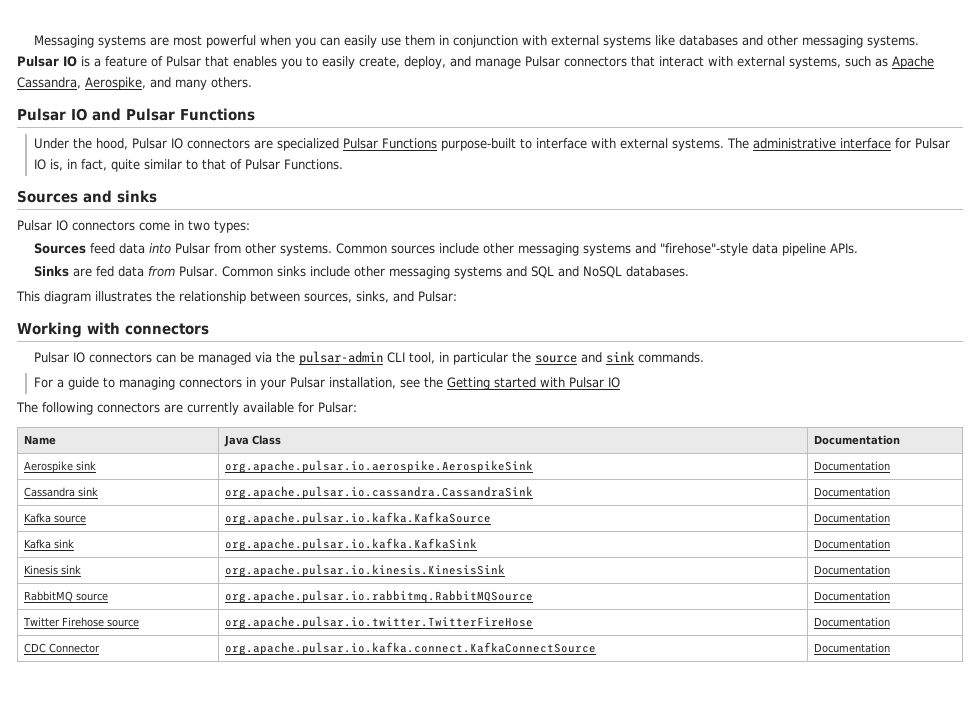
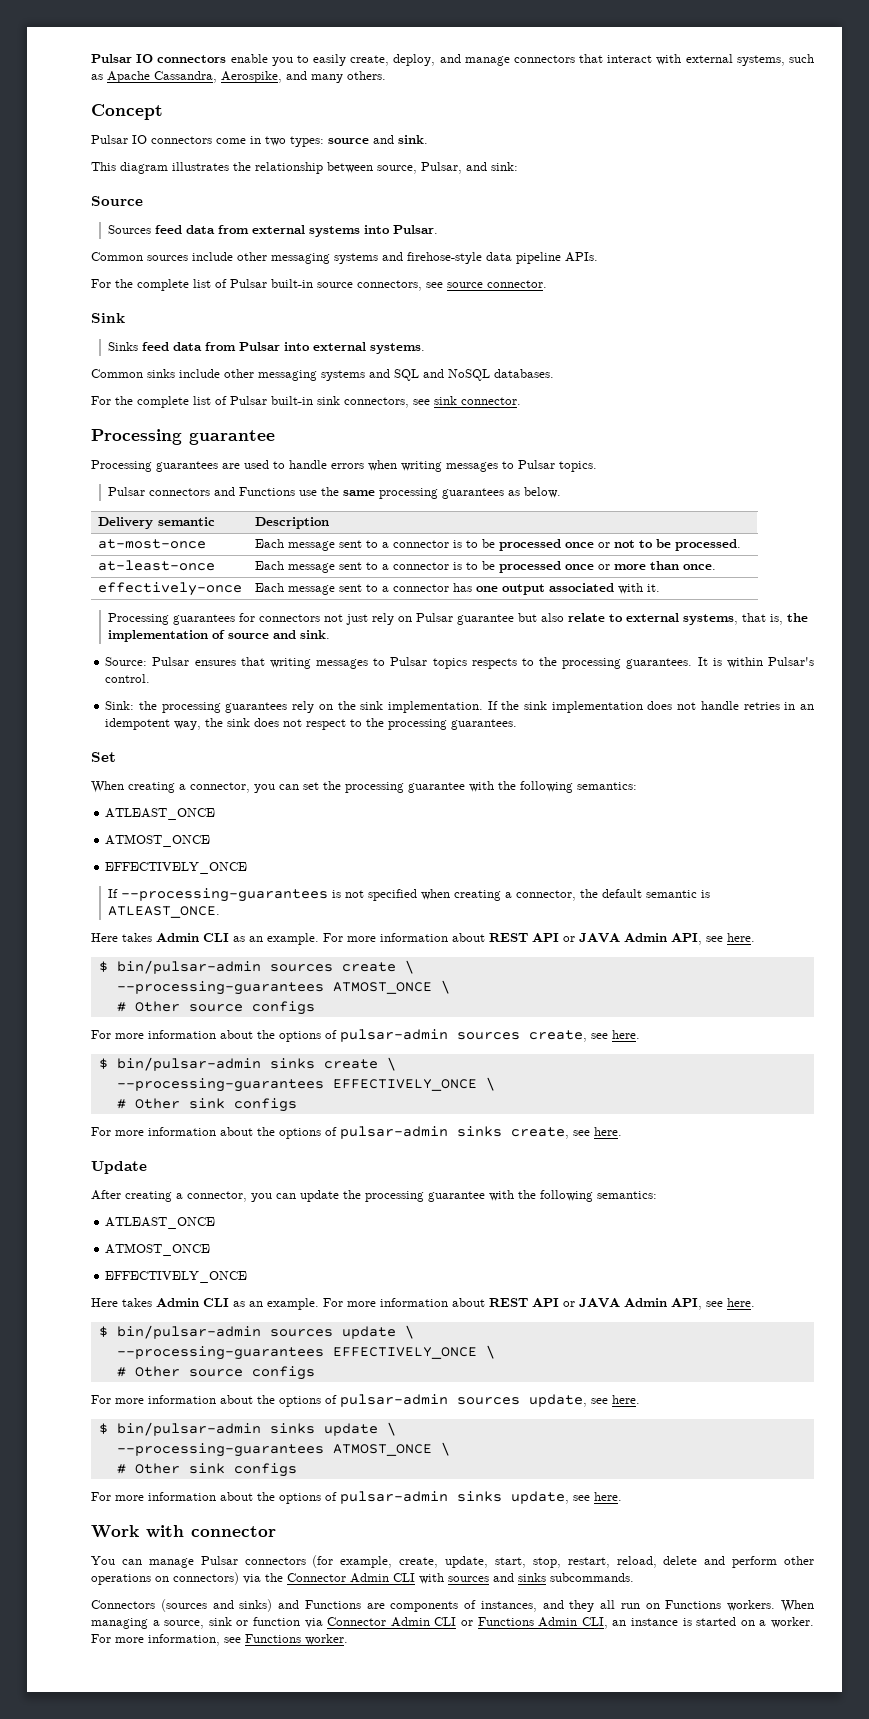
- Messaging systems are most powerful when you can easily use them in conjunction with external systems like databases and other messaging systems. Pulsar IO is a feature of Pulsar that enables you to easily create, deploy, and manage Pulsar connectors that interact with external systems, such as Apache Cassandra, Aerospike, and many others.
+ Pulsar IO connectors enable you to easily create, deploy, and manage connectors that interact with external systems, such as Apache Cassandra, Aerospike, and many others.
- Pulsar IO and Pulsar Functions
- Under the hood, Pulsar IO connectors are specialized Pulsar Functions purpose-built to interface with external systems. The administrative interface for Pulsar IO is, in fact, quite similar to that of Pulsar Functions.
- Sources and sinks
+ Concept
- Pulsar IO connectors come in two types:
- Sources feed data into Pulsar from other systems. Common sources include other messaging systems and "firehose"-style data pipeline APIs.
+ Pulsar IO connectors come in two types: source and sink.
+ This diagram illustrates the relationship between source, Pulsar, and sink:
+ Source
+ Sources feed data from external systems into Pulsar.
+ Common sources include other messaging systems and firehose-style data pipeline APIs.
- Sinks are fed data from Pulsar. Common sinks include other messaging systems and SQL and NoSQL databases.
+ For the complete list of Pulsar built-in source connectors, see source connector.
+ Sink
+ Sinks feed data from Pulsar into external systems.
+ Common sinks include other messaging systems and SQL and NoSQL databases.
- This diagram illustrates the relationship between sources, sinks, and Pulsar:
- Working with connectors
- Pulsar IO connectors can be managed via the pulsar-admin CLI tool, in particular the source and sink commands.
- For a guide to managing connectors in your Pulsar installation, see the Getting started with Pulsar IO
- The following connectors are currently available for Pulsar:
- Name | Java Class | Documentation
- Aerospike sink | org.apache.pulsar.io.aerospike.AerospikeSink | Documentation
- Cassandra sink | org.apache.pulsar.io.cassandra.CassandraSink | Documentation
- Kafka source | org.apache.pulsar.io.kafka.KafkaSource | Documentation
- Kafka sink | org.apache.pulsar.io.kafka.KafkaSink | Documentation
- Kinesis sink | org.apache.pulsar.io.kinesis.KinesisSink | Documentation
- RabbitMQ source | org.apache.pulsar.io.rabbitmq.RabbitMQSource | Documentation
- Twitter Firehose source | org.apache.pulsar.io.twitter.TwitterFireHose | Documentation
- CDC Connector | org.apache.pulsar.io.kafka.connect.KafkaConnectSource | Documentation
+ For the complete list of Pulsar built-in sink connectors, see sink connector.
+ Processing guarantee
+ Processing guarantees are used to handle errors when writing messages to Pulsar topics.
+ Pulsar connectors and Functions use the same processing guarantees as below.
+ Delivery semantic | Description
+ at-most-once | Each message sent to a connector is to be processed once or not to be processed.
+ at-least-once | Each message sent to a connector is to be processed once or more than once.
+ effectively-once | Each message sent to a connector has one output associated with it.
+ Processing guarantees for connectors not just rely on Pulsar guarantee but also relate to external systems, that is, the implementation of source and sink.
+ Source: Pulsar ensures that writing messages to Pulsar topics respects to the processing guarantees. It is within Pulsar's control.
+ Sink: the processing guarantees rely on the sink implementation. If the sink implementation does not handle retries in an idempotent way, the sink does not respect to the processing guarantees.
+ Set
+ When creating a connector, you can set the processing guarantee with the following semantics:
+ ATLEAST_ONCE
+ ATMOST_ONCE
+ EFFECTIVELY_ONCE
+ If --processing-guarantees is not specified when creating a connector, the default semantic is ATLEAST_ONCE.
+ Here takes Admin CLI as an example. For more information about REST API or JAVA Admin API, see here.
+ $ bin/pulsar-admin sources create \
+ --processing-guarantees ATMOST_ONCE \
+ # Other source configs
+ For more information about the options of pulsar-admin sources create, see here.
+ $ bin/pulsar-admin sinks create \
+ --processing-guarantees EFFECTIVELY_ONCE \
+ # Other sink configs
+ For more information about the options of pulsar-admin sinks create, see here.
+ Update
+ After creating a connector, you can update the processing guarantee with the following semantics:
+ ATLEAST_ONCE
+ ATMOST_ONCE
+ EFFECTIVELY_ONCE
+ Here takes Admin CLI as an example. For more information about REST API or JAVA Admin API, see here.
+ $ bin/pulsar-admin sources update \
+ --processing-guarantees EFFECTIVELY_ONCE \
+ # Other source configs
+ For more information about the options of pulsar-admin sources update, see here.
+ $ bin/pulsar-admin sinks update \
+ --processing-guarantees ATMOST_ONCE \
+ # Other sink configs
+ For more information about the options of pulsar-admin sinks update, see here.
+ Work with connector
+ You can manage Pulsar connectors (for example, create, update, start, stop, restart, reload, delete and perform other operations on connectors) via the Connector Admin CLI with sources and sinks subcommands.
+ Connectors (sources and sinks) and Functions are components of instances, and they all run on Functions workers. When managing a source, sink or function via Connector Admin CLI or Functions Admin CLI, an instance is started on a worker. For more information, see Functions worker.

